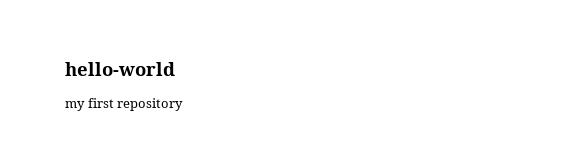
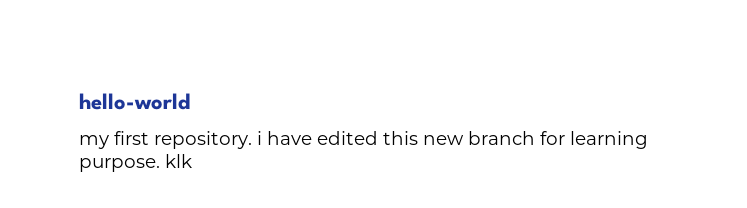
- my first repository
+ my first repository. i have edited this new branch for learning purpose. klk

